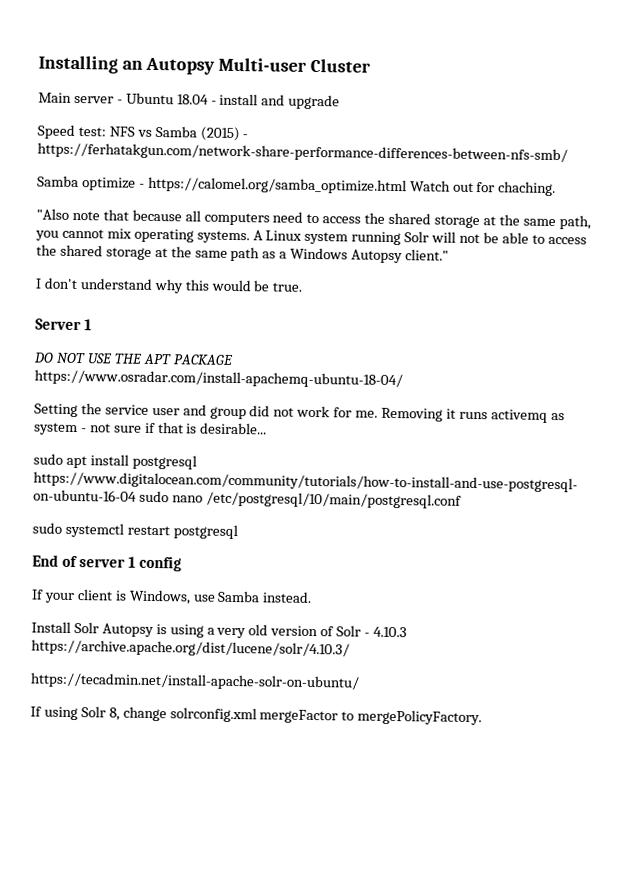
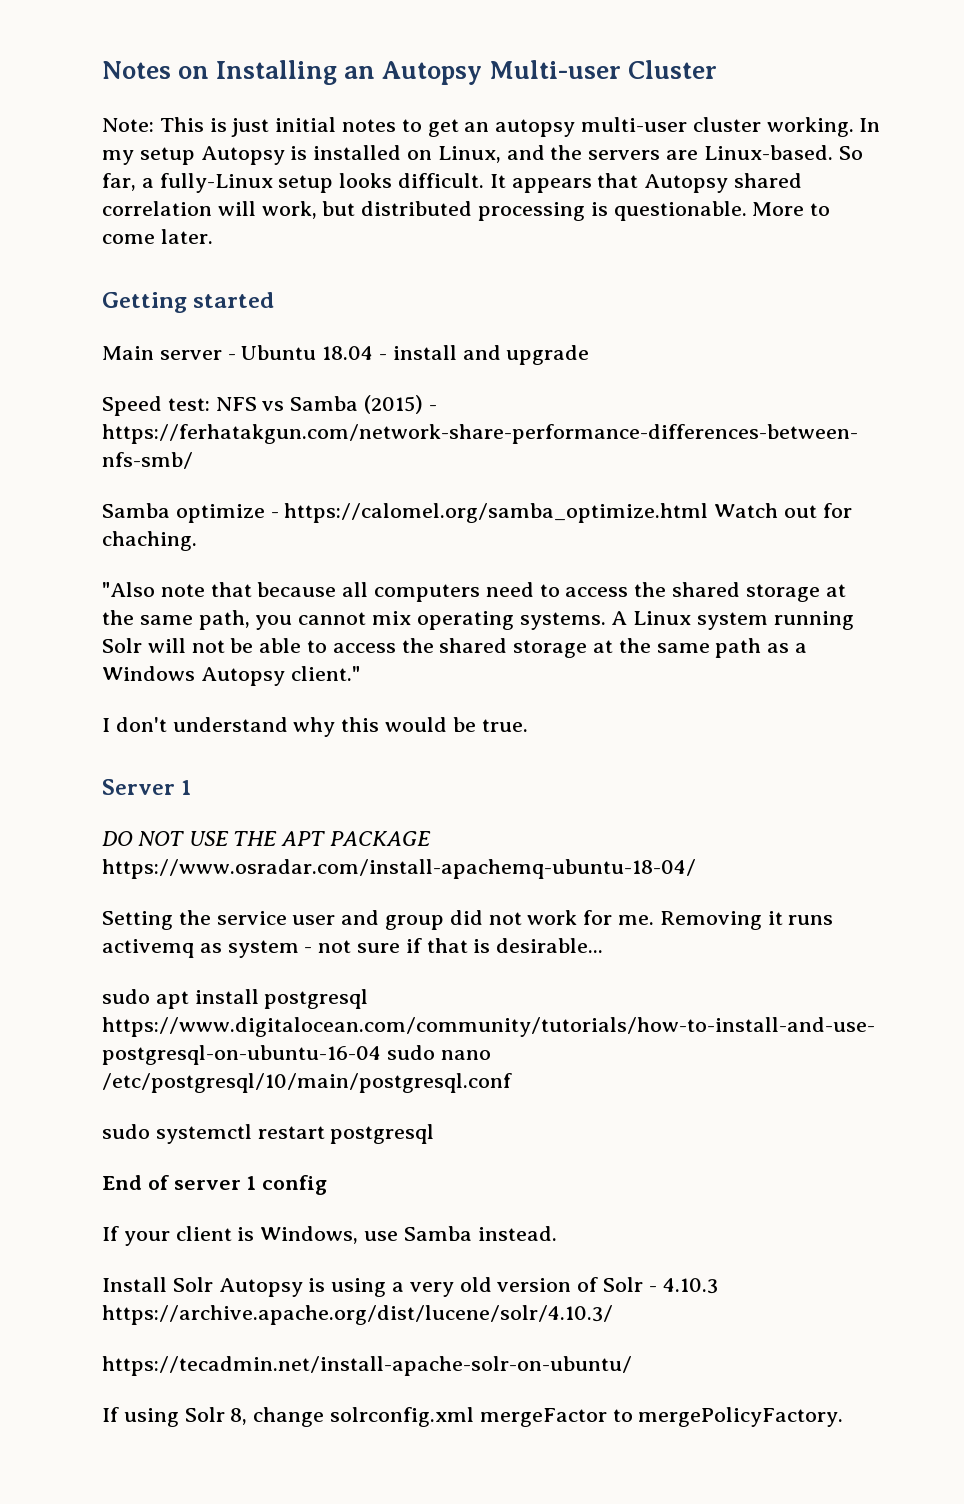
- Installing an Autopsy Multi-user Cluster
+ Notes on Installing an Autopsy Multi-user Cluster
+ Note: This is just initial notes to get an autopsy multi-user cluster working. In my setup Autopsy is installed on Linux, and the servers are Linux-based. So far, a fully-Linux setup looks difficult. It appears that Autopsy shared correlation will work, but distributed processing is questionable. More to come later.
+ Getting started

